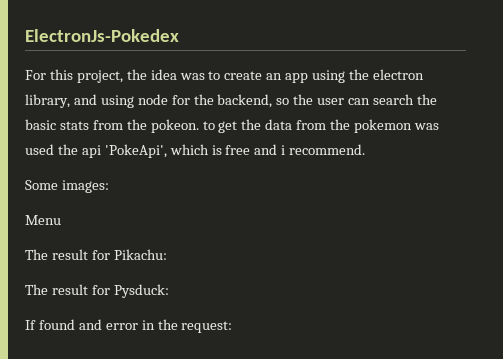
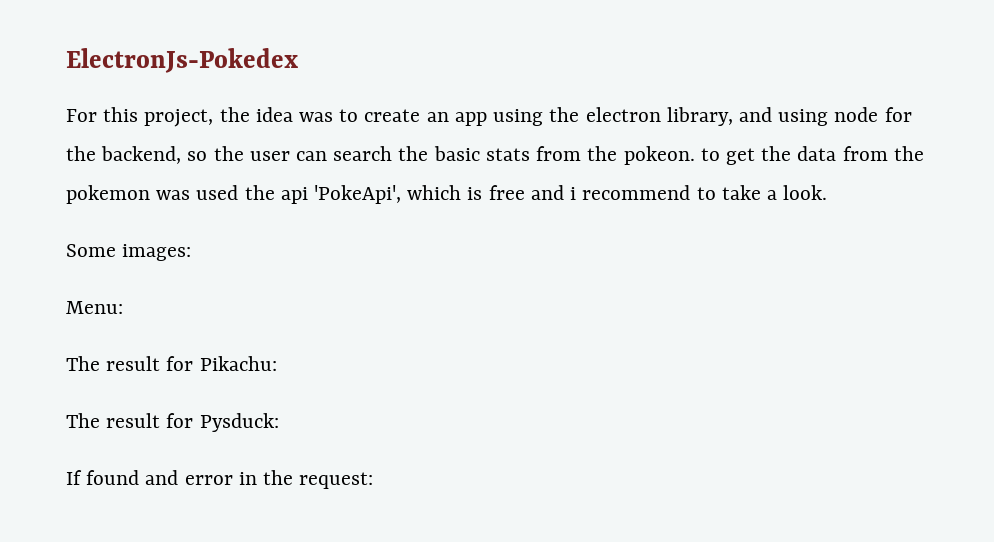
- For this project, the idea was to create an app using the electron library, and using node for the backend, so the user can search the basic stats from the pokeon. to get the data from the pokemon was used the api 'PokeApi', which is free and i recommend.
+ For this project, the idea was to create an app using the electron library, and using node for the backend, so the user can search the basic stats from the pokeon. to get the data from the pokemon was used the api 'PokeApi', which is free and i recommend to take a look.
- Menu
+ Menu:

